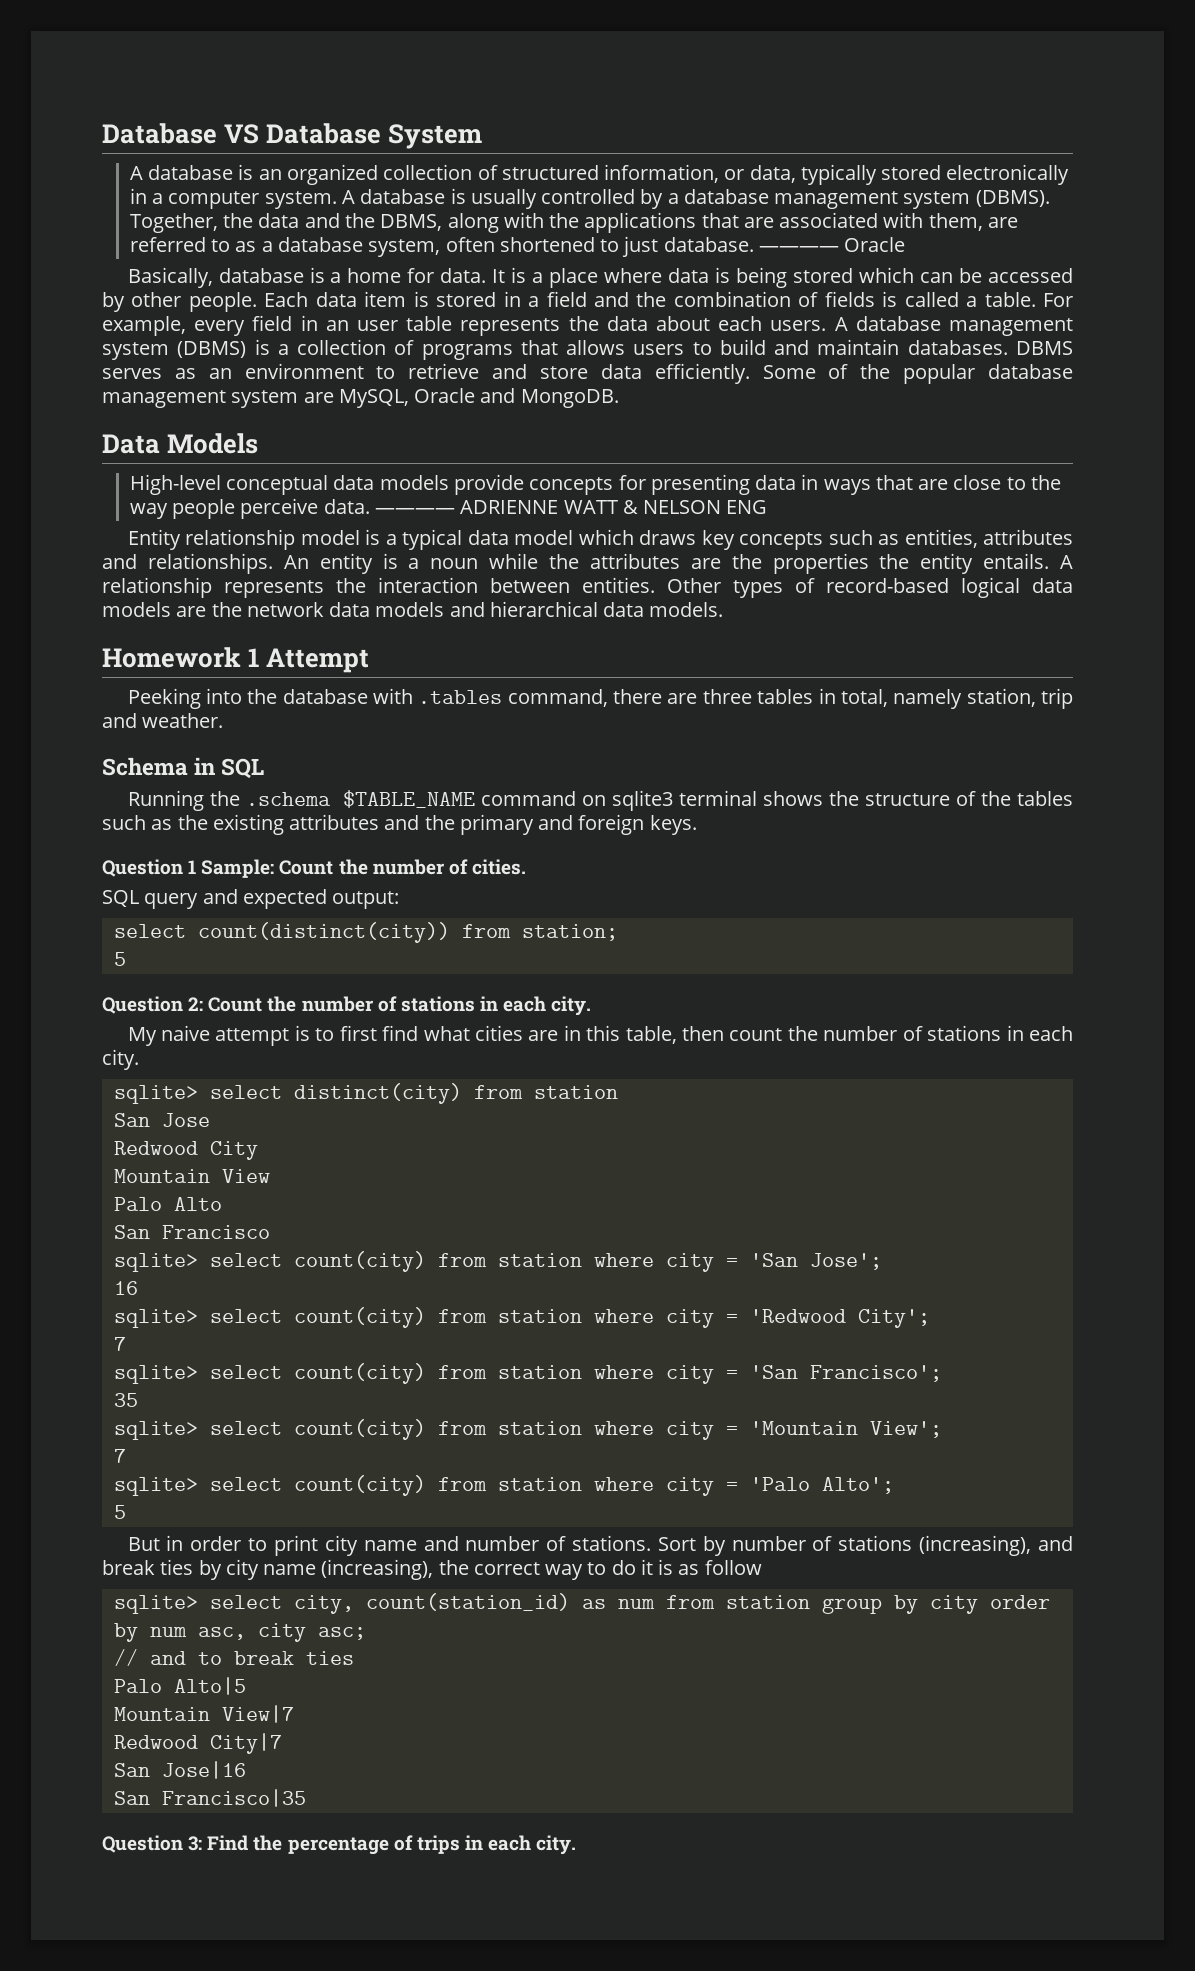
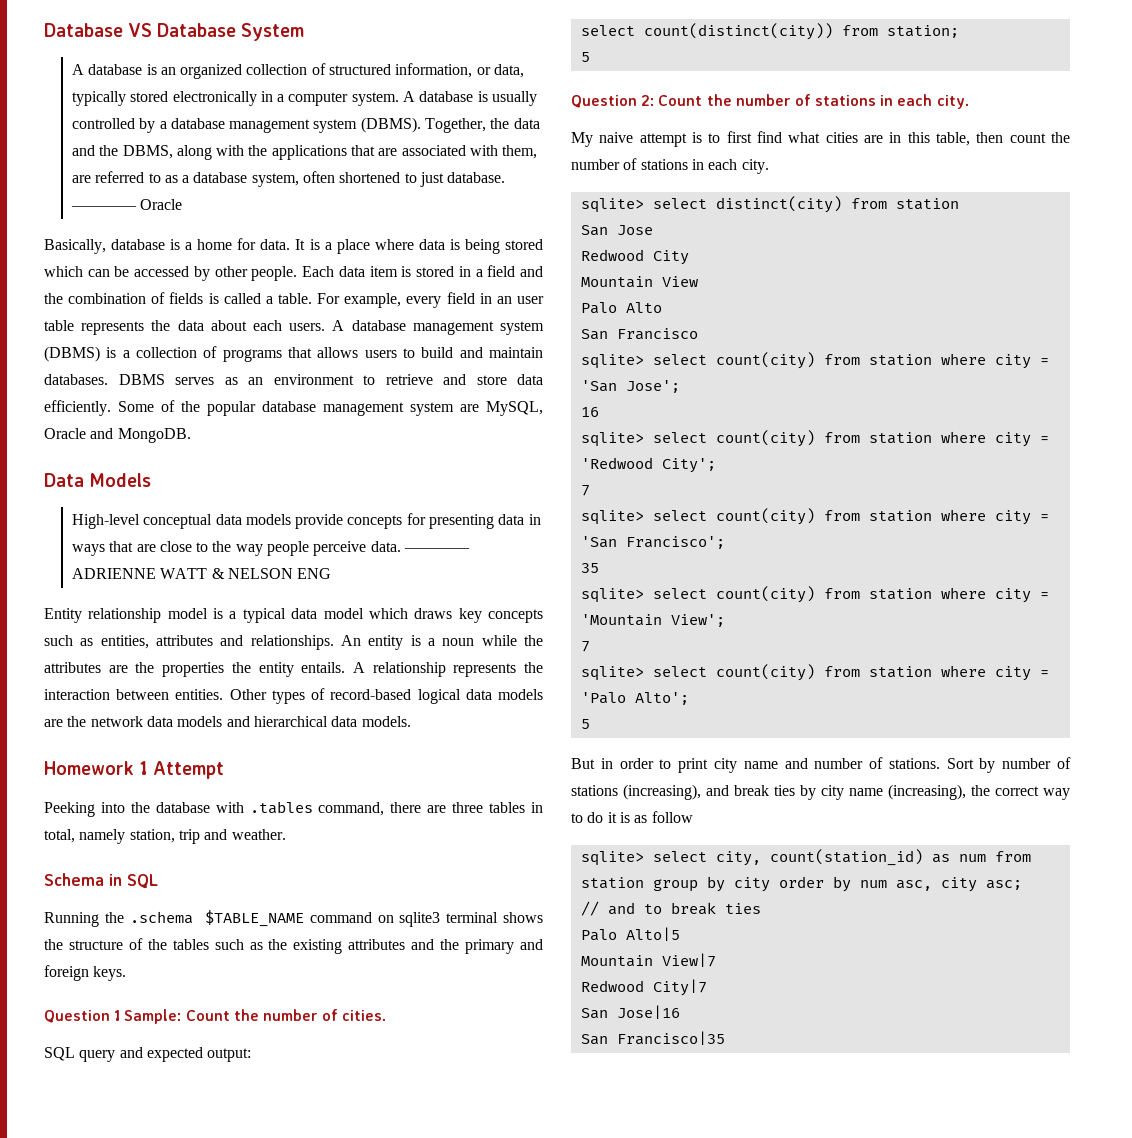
- Question 3: Find the percentage of trips in each city.

